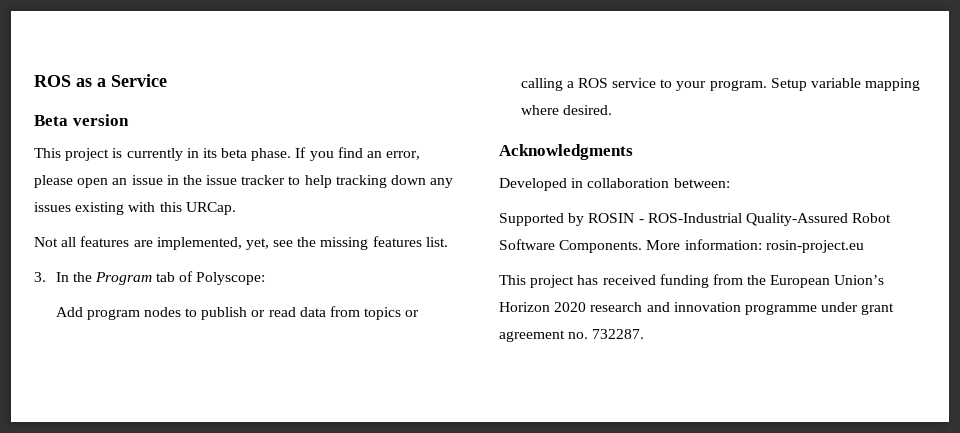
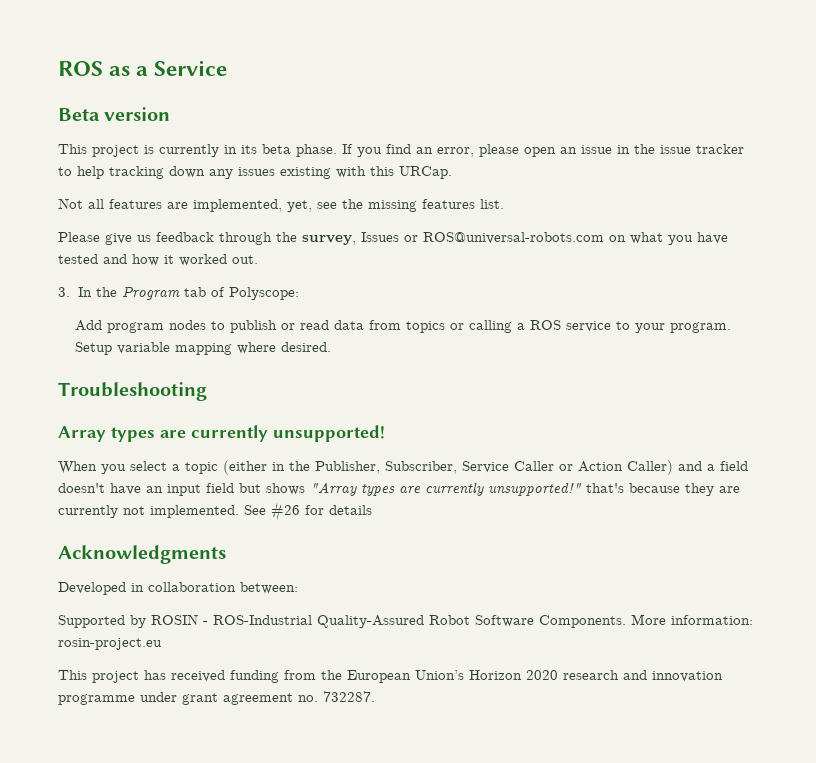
+ Please give us feedback through the survey, Issues or ROS@universal-robots.com on what you have tested and how it worked out.
+ Troubleshooting
+ Array types are currently unsupported!
+ When you select a topic (either in the Publisher, Subscriber, Service Caller or Action Caller) and a field doesn't have an input field but shows "Array types are currently unsupported!" that's because they are currently not implemented. See #26 for details

